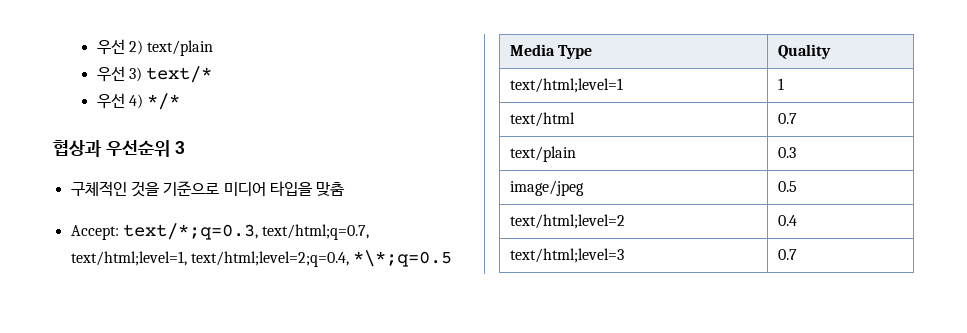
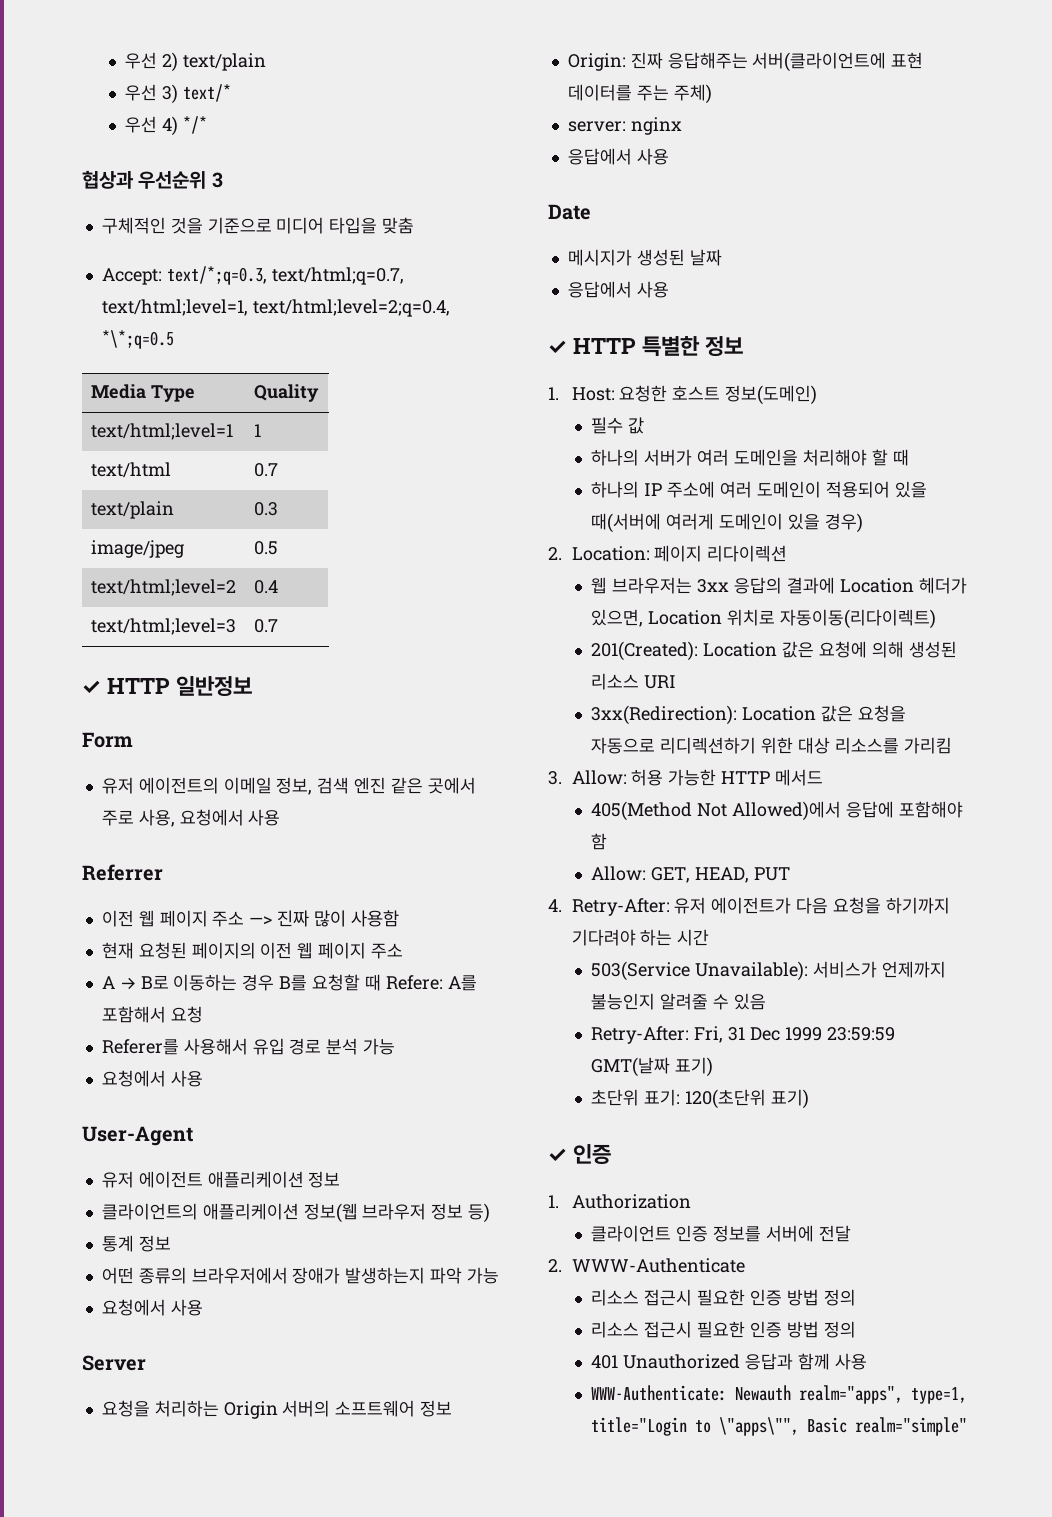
+ ✓ HTTP 일반정보
+ Form
+ 유저 에이전트의 이메일 정보, 검색 엔진 같은 곳에서 주로 사용, 요청에서 사용
+ Referrer
+ 이전 웹 페이지 주소 —> 진짜 많이 사용함
+ 현재 요청된 페이지의 이전 웹 페이지 주소
+ A → B로 이동하는 경우 B를 요청할 때 Refere: A를 포함해서 요청
+ Referer를 사용해서 유입 경로 분석 가능
+ 요청에서 사용
+ User-Agent
+ 유저 에이전트 애플리케이션 정보
+ 클라이언트의 애플리케이션 정보(웹 브라우저 정보 등)
+ 통계 정보
+ 어떤 종류의 브라우저에서 장애가 발생하는지 파악 가능
+ 요청에서 사용
+ Server
+ 요청을 처리하는 Origin 서버의 소프트웨어 정보
+ Origin: 진짜 응답해주는 서버(클라이언트에 표현 데이터를 주는 주체)
+ server: nginx
+ 응답에서 사용
+ Date
+ 메시지가 생성된 날짜
+ 응답에서 사용
+ ✓ HTTP 특별한 정보
+ 1. Host: 요청한 호스트 정보(도메인)
+ 필수 값
+ 하나의 서버가 여러 도메인을 처리해야 할 때
+ 하나의 IP 주소에 여러 도메인이 적용되어 있을 때(서버에 여러게 도메인이 있을 경우)
+ 2. Location: 페이지 리다이렉션
+ 웹 브라우저는 3xx 응답의 결과에 Location 헤더가 있으면, Location 위치로 자동이동(리다이렉트)
+ 201(Created): Location 값은 요청에 의해 생성된 리소스 URI
+ 3xx(Redirection): Location 값은 요청을 자동으로 리디렉션하기 위한 대상 리소스를 가리킴
+ 3. Allow: 허용 가능한 HTTP 메서드
+ 405(Method Not Allowed)에서 응답에 포함해야 함
+ Allow: GET, HEAD, PUT
+ 4. Retry-After: 유저 에이전트가 다음 요청을 하기까지 기다려야 하는 시간
+ 503(Service Unavailable): 서비스가 언제까지 불능인지 알려줄 수 있음
+ Retry-After: Fri, 31 Dec 1999 23:59:59 GMT(날짜 표기)
+ 초단위 표기: 120(초단위 표기)
+ ✓ 인증
+ 1. Authorization
+ 클라이언트 인증 정보를 서버에 전달
+ 2. WWW-Authenticate
+ 리소스 접근시 필요한 인증 방법 정의
+ 리소스 접근시 필요한 인증 방법 정의
+ 401 Unauthorized 응답과 함께 사용
+ WWW-Authenticate: Newauth realm="apps", type=1, title="Login to \"apps\"", Basic realm="simple"

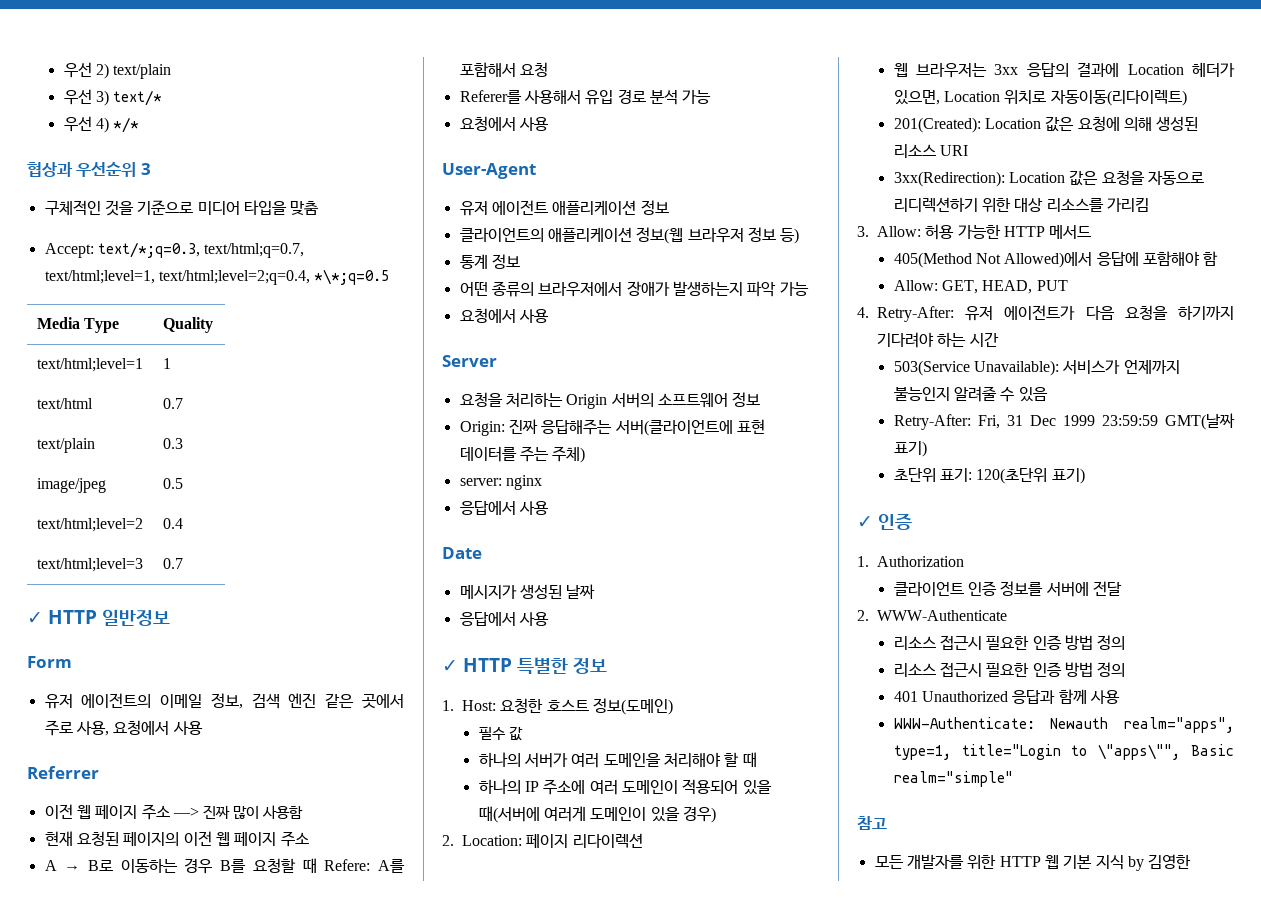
+ 참고
+ 모든 개발자를 위한 HTTP 웹 기본 지식 by 김영한

